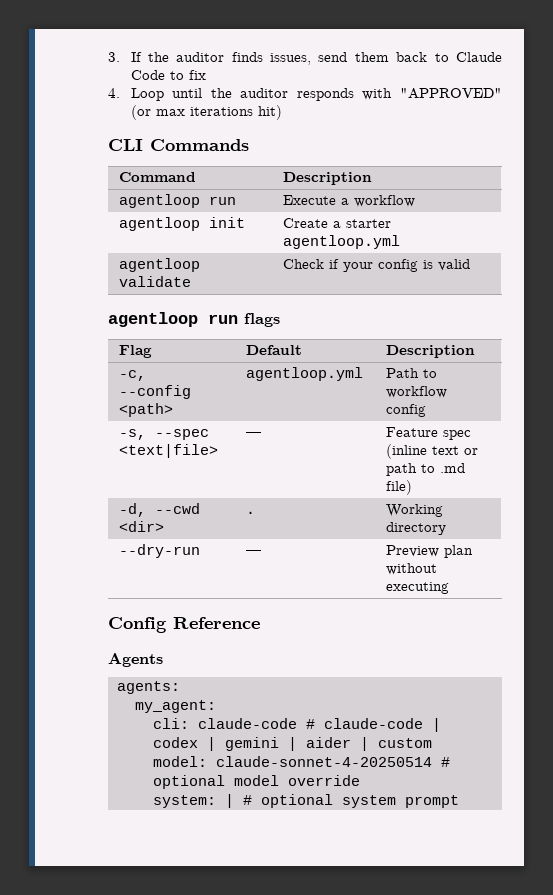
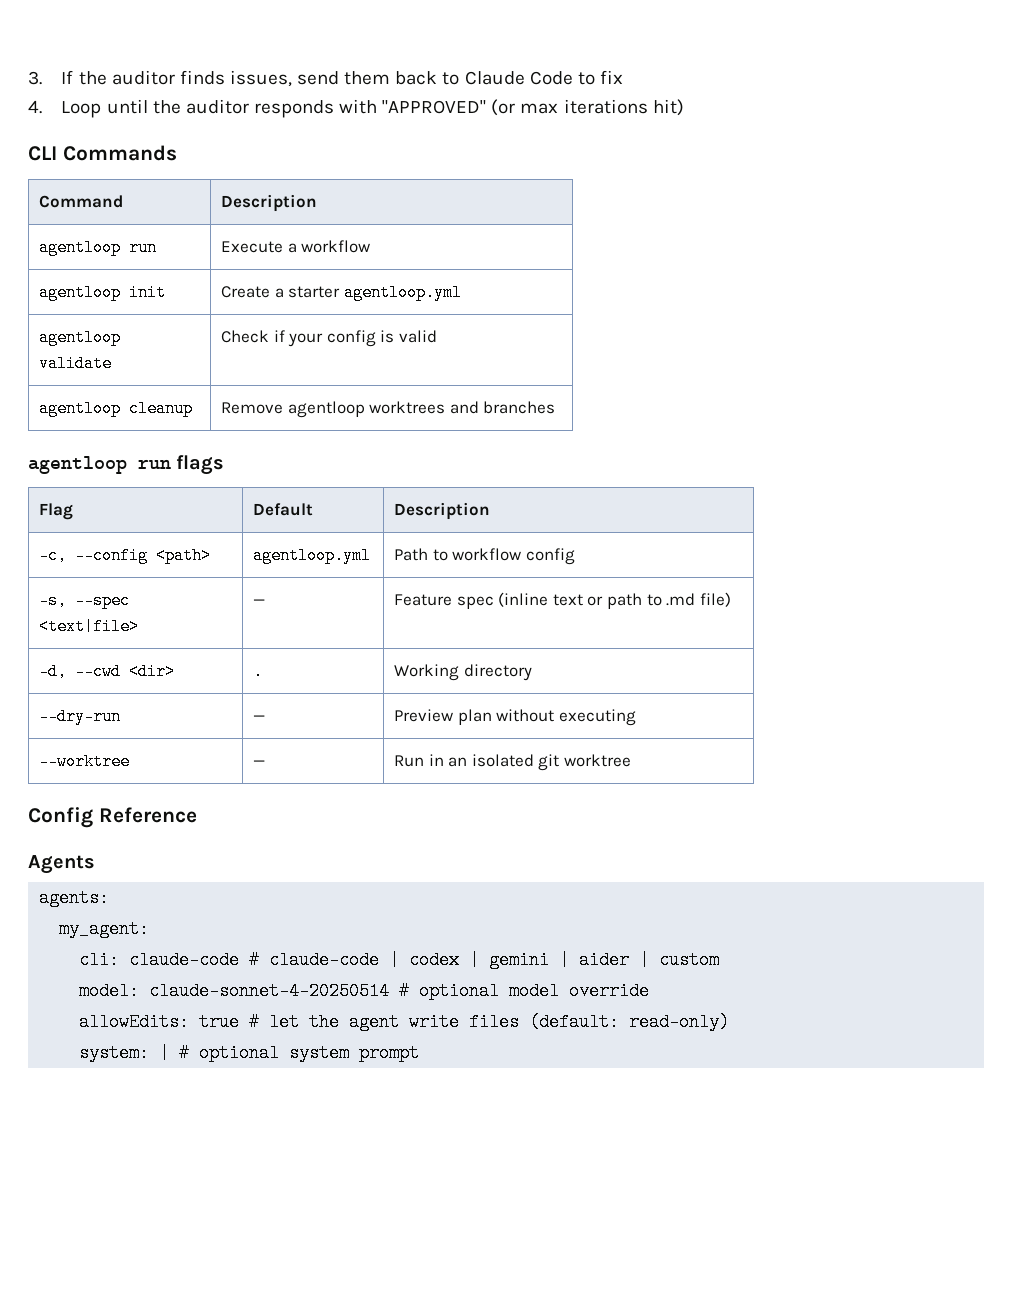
+ agentloop cleanup | Remove agentloop worktrees and branches
+ --worktree | — | Run in an isolated git worktree
+ allowEdits: true # let the agent write files (default: read-only)

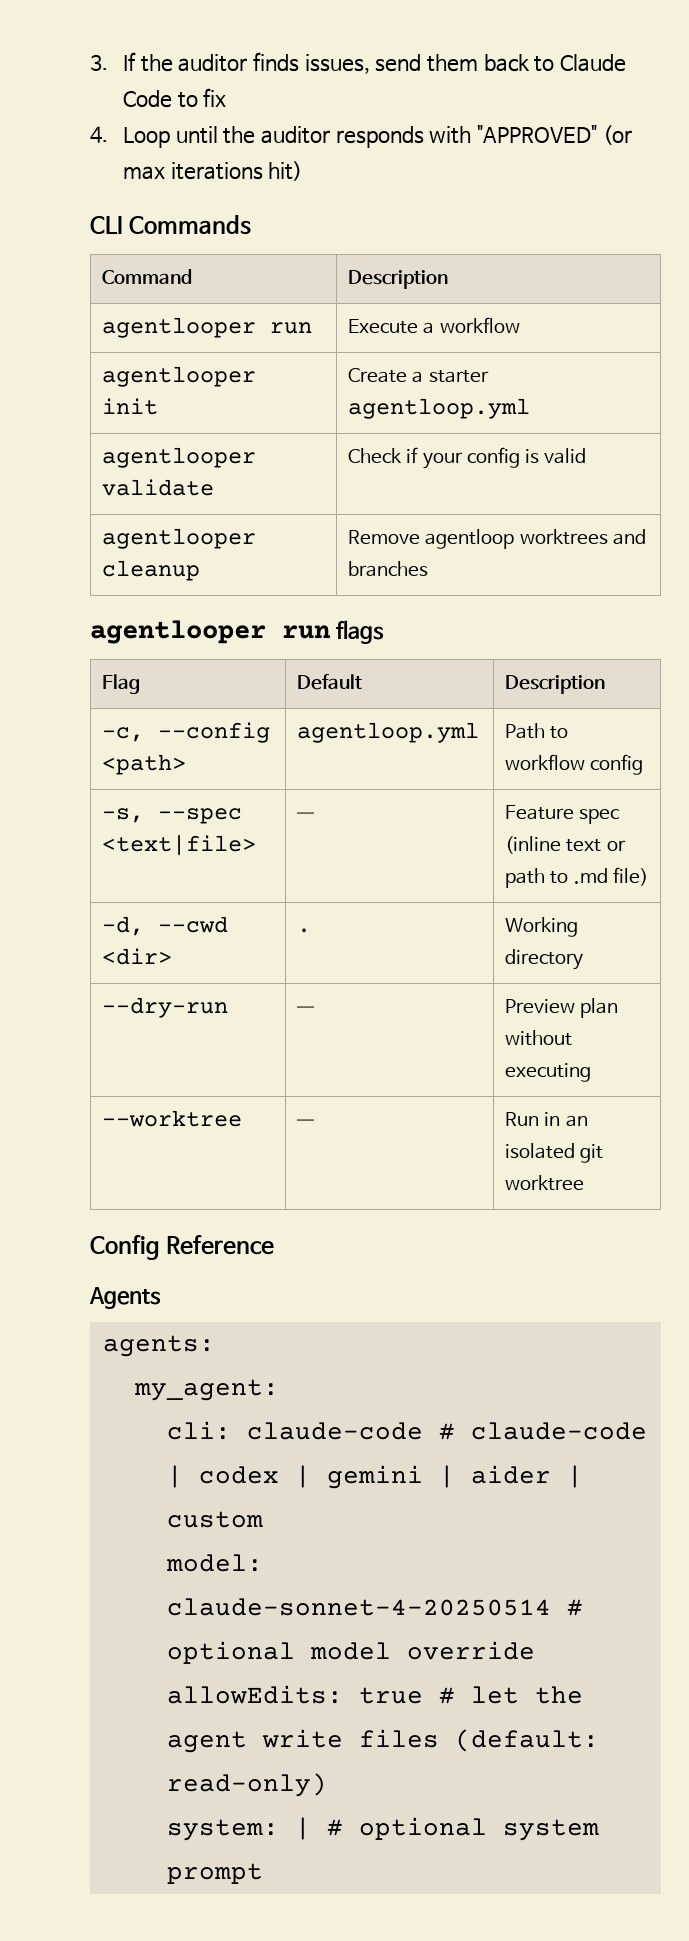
- agentloop run | Execute a workflow
+ agentlooper run | Execute a workflow
- agentloop init | Create a starter agentloop.yml
+ agentlooper init | Create a starter agentloop.yml
- agentloop validate | Check if your config is valid
+ agentlooper validate | Check if your config is valid
- agentloop cleanup | Remove agentloop worktrees and branches
+ agentlooper cleanup | Remove agentloop worktrees and branches
- agentloop run flags
+ agentlooper run flags

